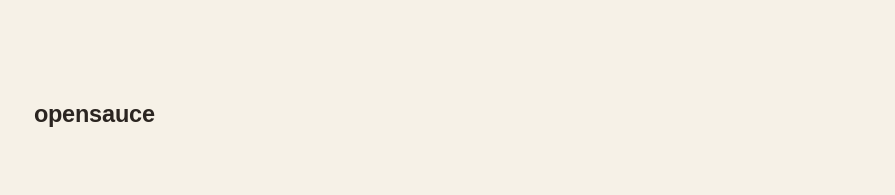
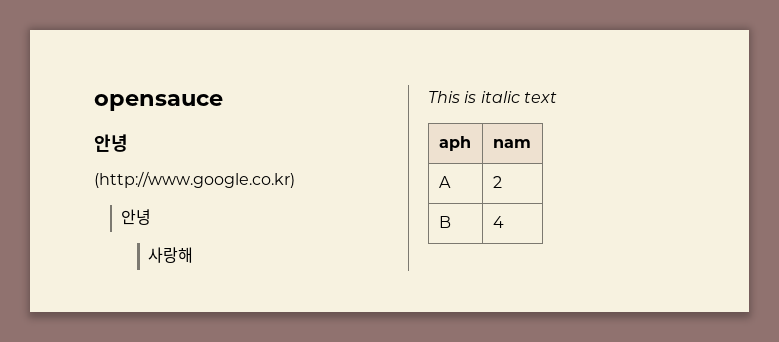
  opensauce
+ 안녕
+ (http://www.google.co.kr)
+ 안녕
+ 사랑해
+ This is italic text
+ aph | nam
+ A | 2
+ B | 4

